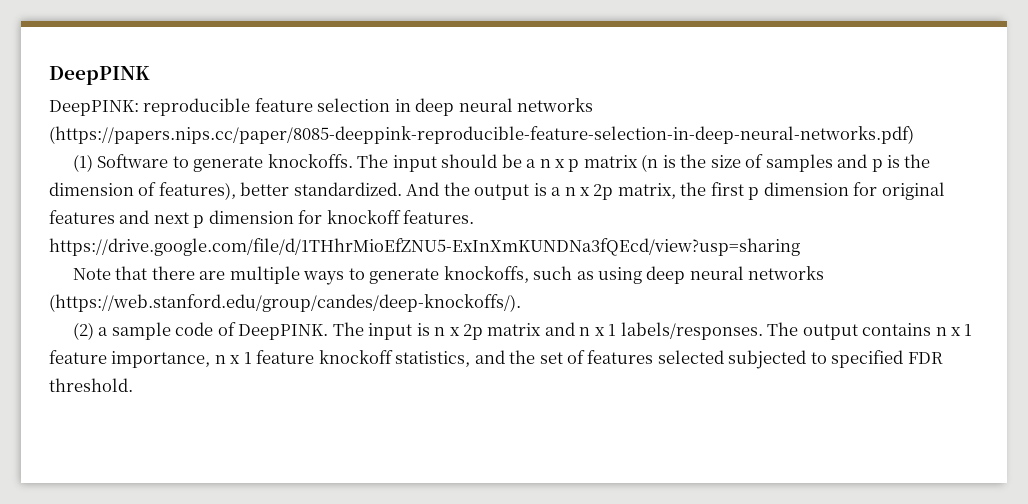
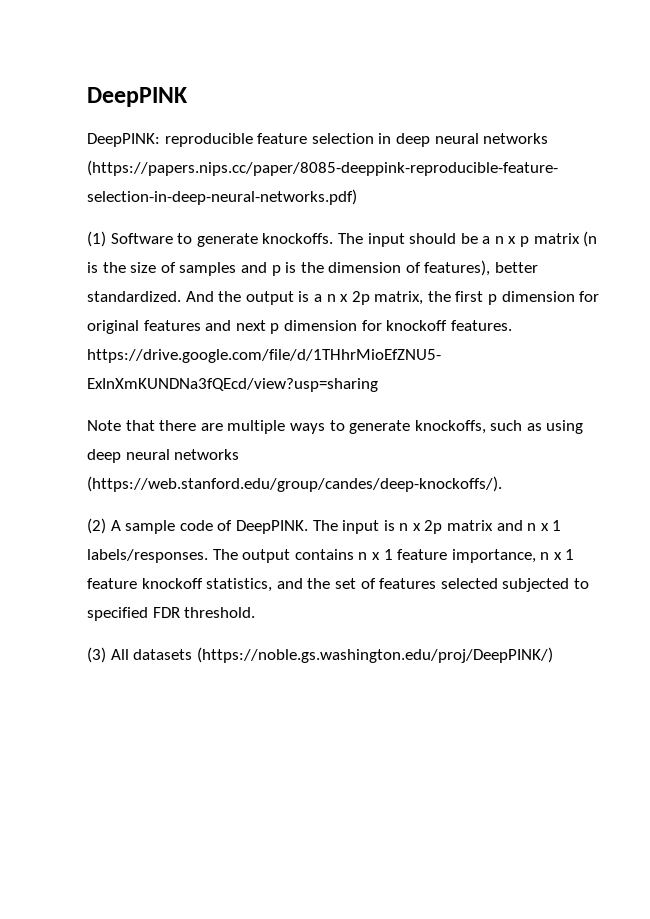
- (2) a sample code of DeepPINK.
+ (2) A sample code of DeepPINK.
+ (3) All datasets (https://noble.gs.washington.edu/proj/DeepPINK/)

